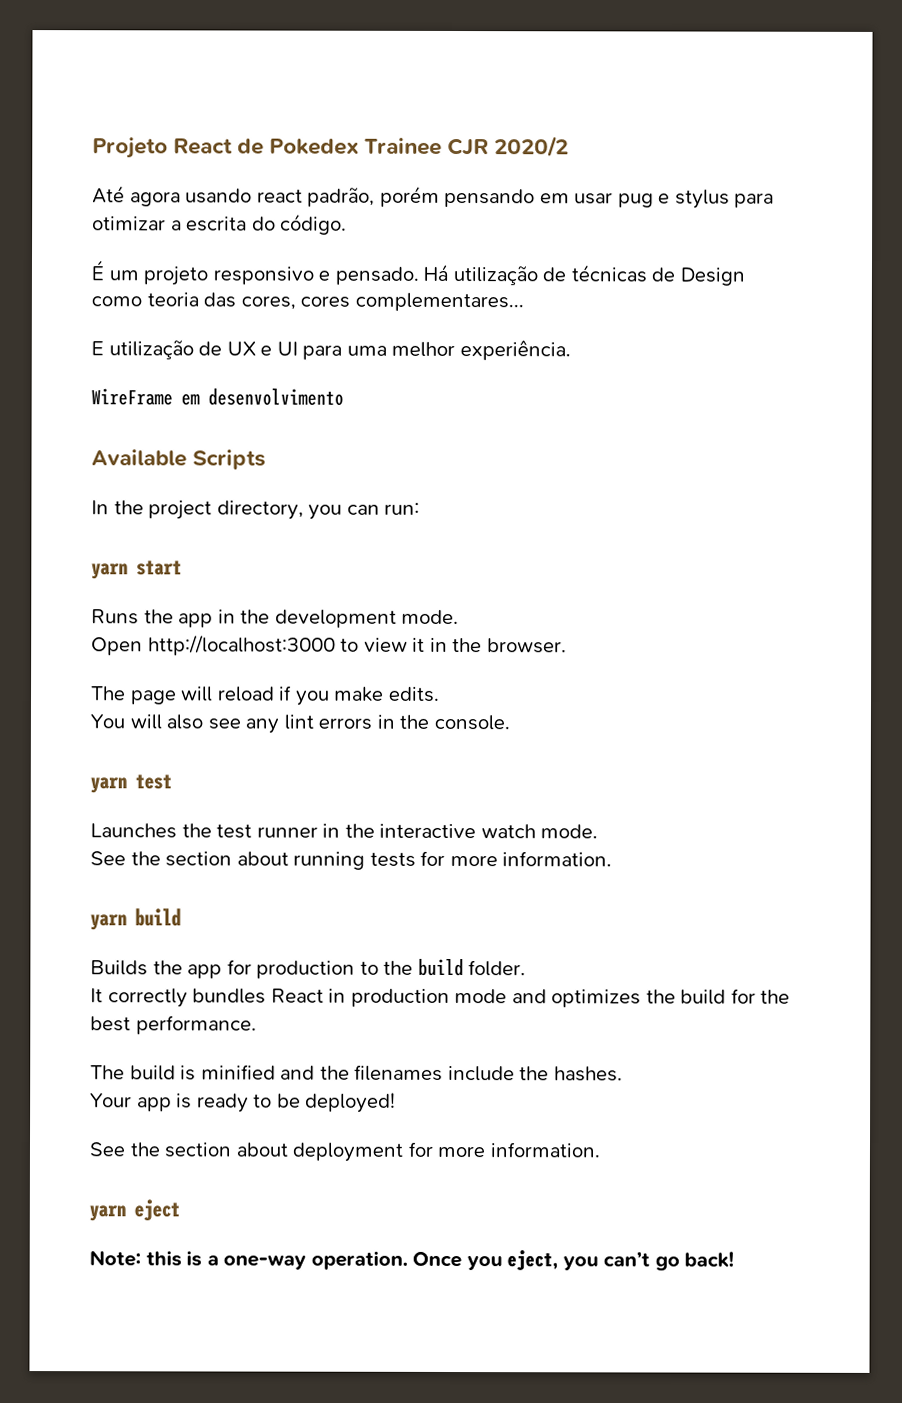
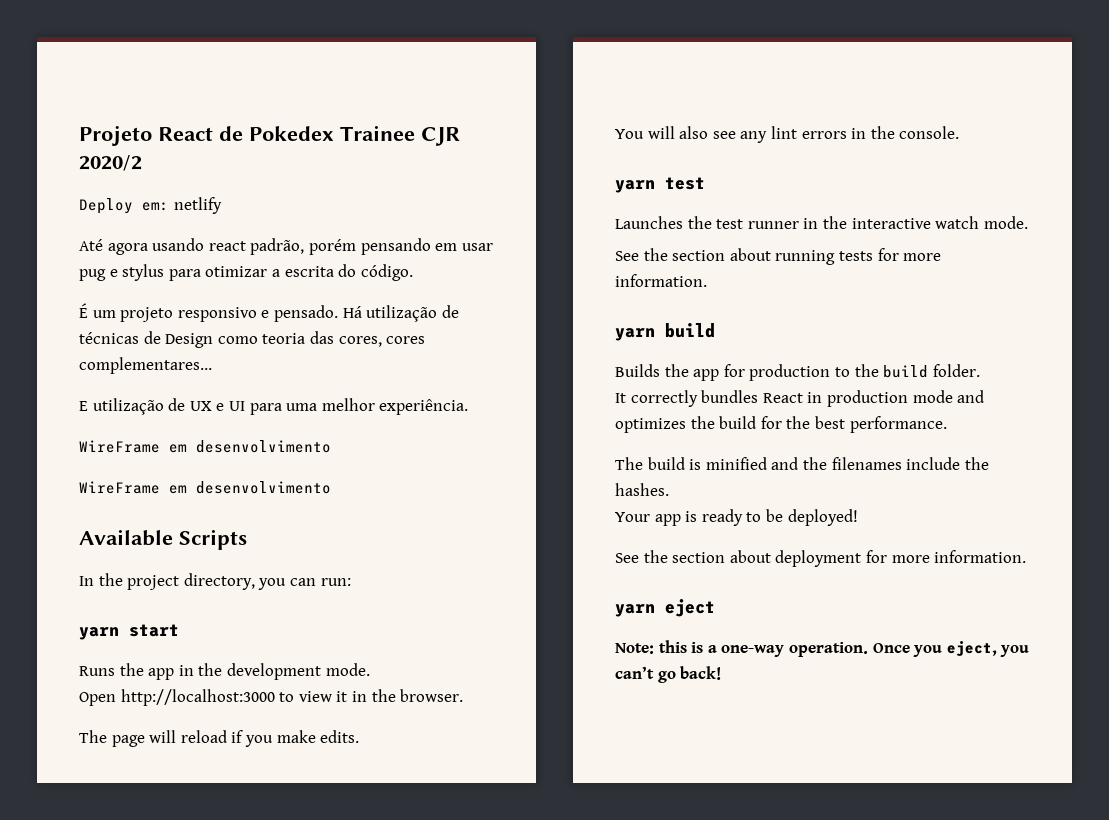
+ Deploy em: netlify
  E utilização de UX e UI para uma melhor experiência.
+ WireFrame em desenvolvimento

